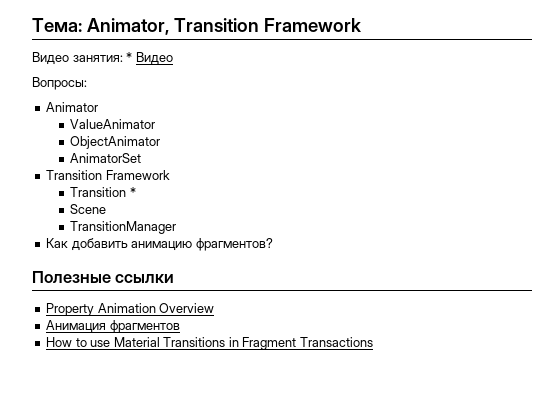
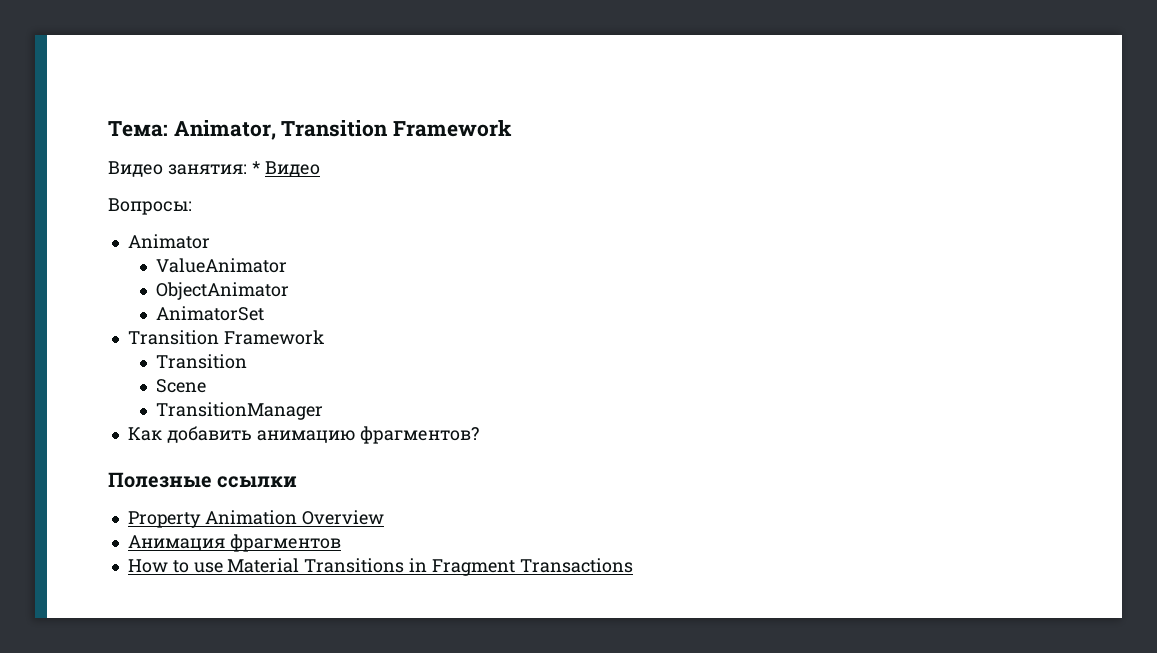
  AnimatorSet
  Transition Framework
- Transition *
+ Transition

